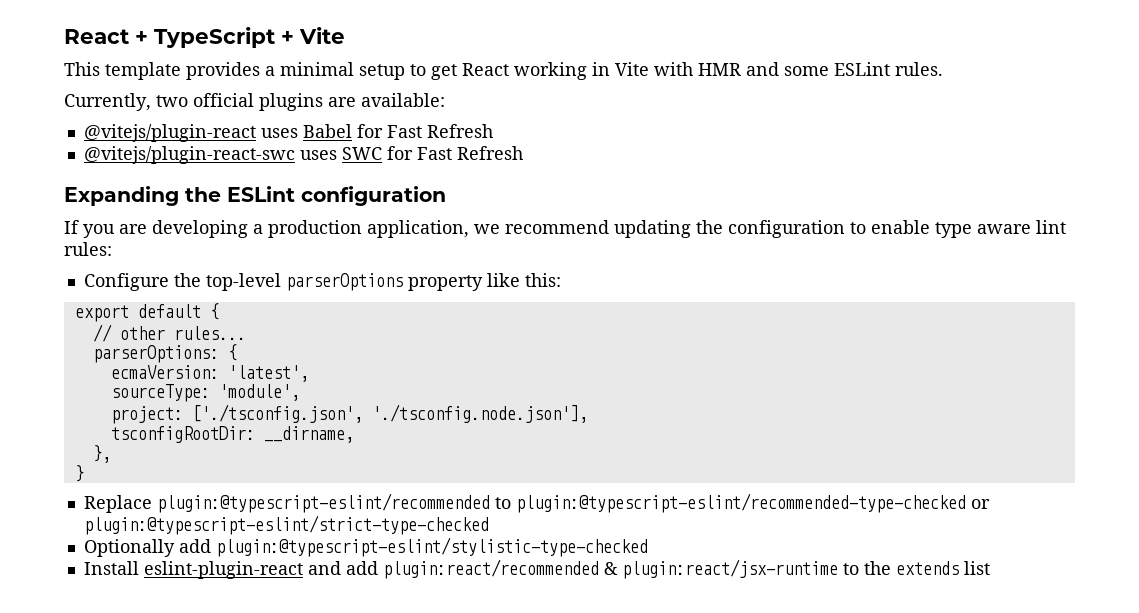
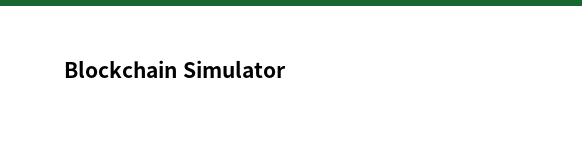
- React + TypeScript + Vite
- This template provides a minimal setup to get React working in Vite with HMR and some ESLint rules.
- Currently, two official plugins are available:
- @vitejs/plugin-react uses Babel for Fast Refresh
- @vitejs/plugin-react-swc uses SWC for Fast Refresh
- Expanding the ESLint configuration
- If you are developing a production application, we recommend updating the configuration to enable type aware lint rules:
- Configure the top-level parserOptions property like this:
- export default {
- // other rules...
- parserOptions: {
- ecmaVersion: 'latest',
- sourceType: 'module',
- project: ['./tsconfig.json', './tsconfig.node.json'],
- tsconfigRootDir: __dirname,
- },
- }
- Replace plugin:@typescript-eslint/recommended to plugin:@typescript-eslint/recommended-type-checked or plugin:@typescript-eslint/strict-type-checked
- Optionally add plugin:@typescript-eslint/stylistic-type-checked
- Install eslint-plugin-react and add plugin:react/recommended & plugin:react/jsx-runtime to the extends list
+ Blockchain Simulator

